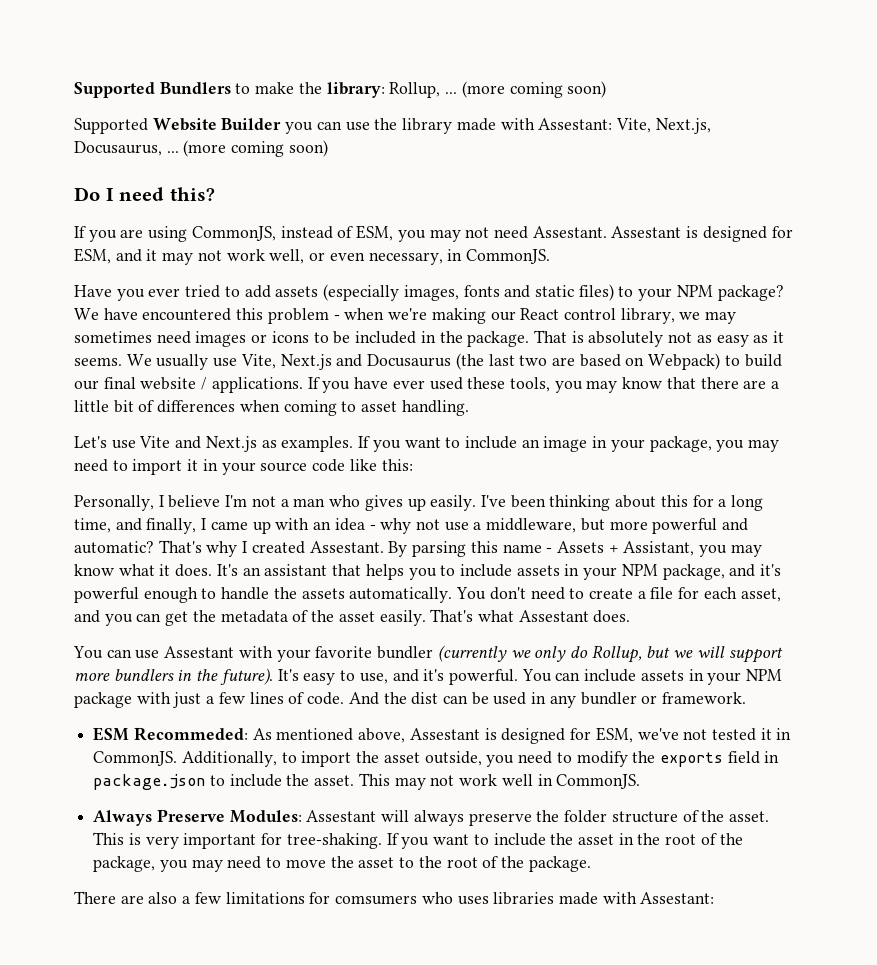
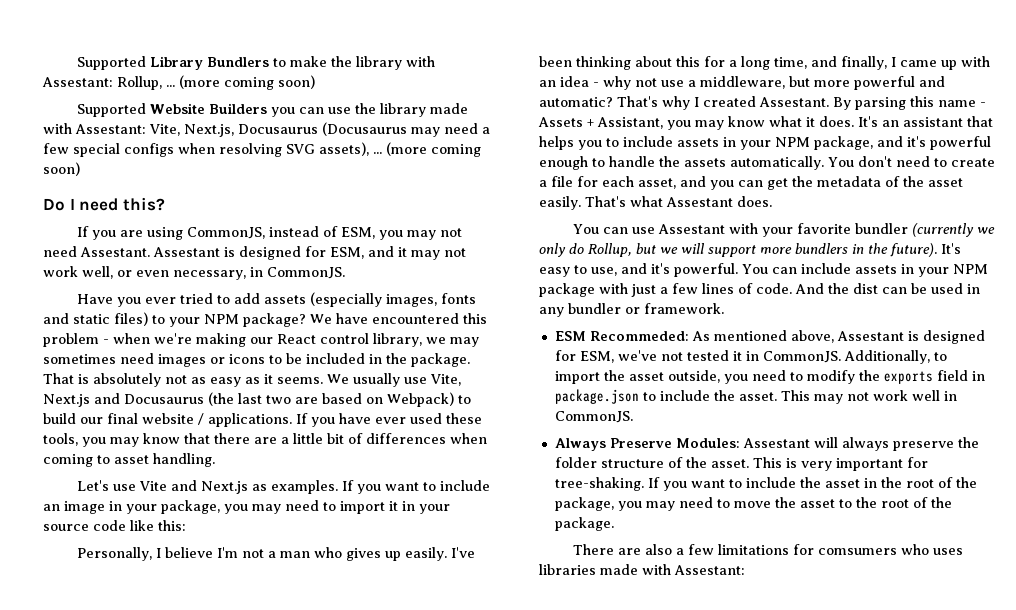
- Supported Bundlers to make the library: Rollup, ...
+ Supported Library Bundlers to make the library with Assestant: Rollup, ...
- Supported Website Builder you can use the library made with Assestant: Vite, Next.js, Docusaurus, ...
+ Supported Website Builders you can use the library made with Assestant: Vite, Next.js, Docusaurus (Docusaurus may need a few special configs when resolving SVG assets), ...

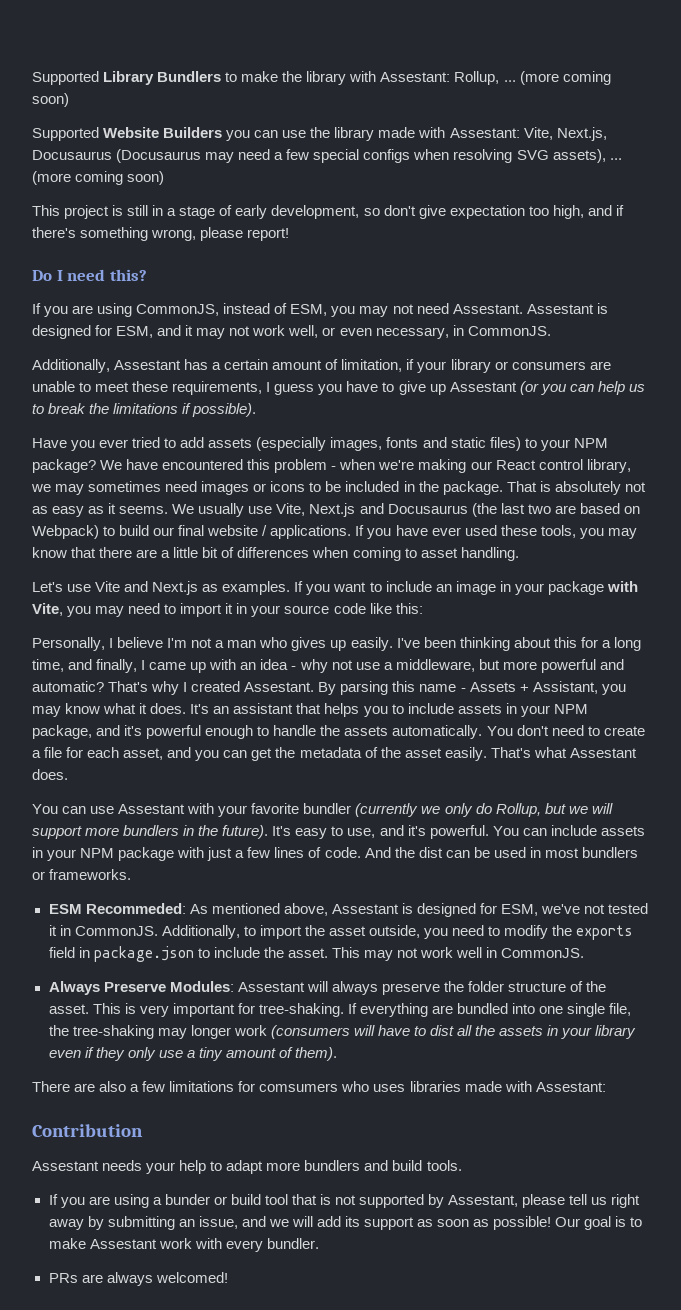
+ This project is still in a stage of early development, so don't give expectation too high, and if there's something wrong, please report!
+ Additionally, Assestant has a certain amount of limitation, if your library or consumers are unable to meet these requirements, I guess you have to give up Assestant (or you can help us to break the limitations if possible).
- If you want to include an image in your package, you may need to import it in your source code like this:
+ If you want to include an image in your package with Vite, you may need to import it in your source code like this:
- And the dist can be used in any bundler or framework.
+ And the dist can be used in most bundlers or frameworks.
- If you want to include the asset in the root of the package, you may need to move the asset to the root of the package.
+ If everything are bundled into one single file, the tree-shaking may longer work (consumers will have to dist all the assets in your library even if they only use a tiny amount of them).
+ Contribution
+ Assestant needs your help to adapt more bundlers and build tools.
+ If you are using a bunder or build tool that is not supported by Assestant, please tell us right away by submitting an issue, and we will add its support as soon as possible! Our goal is to make Assestant work with every bundler.
+ PRs are always welcomed!

